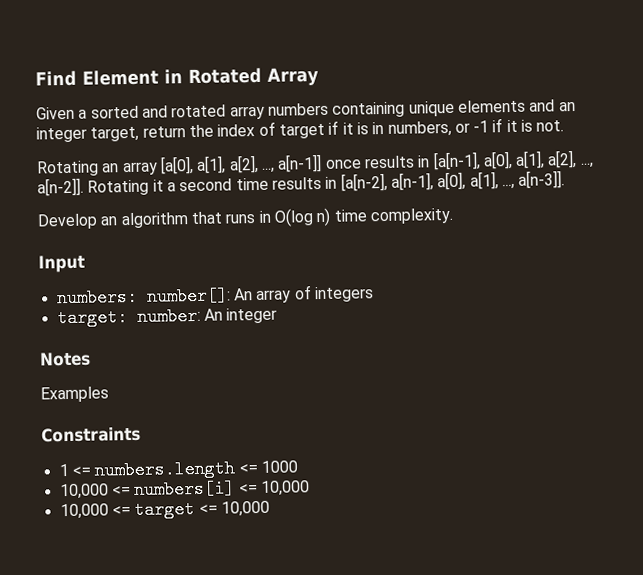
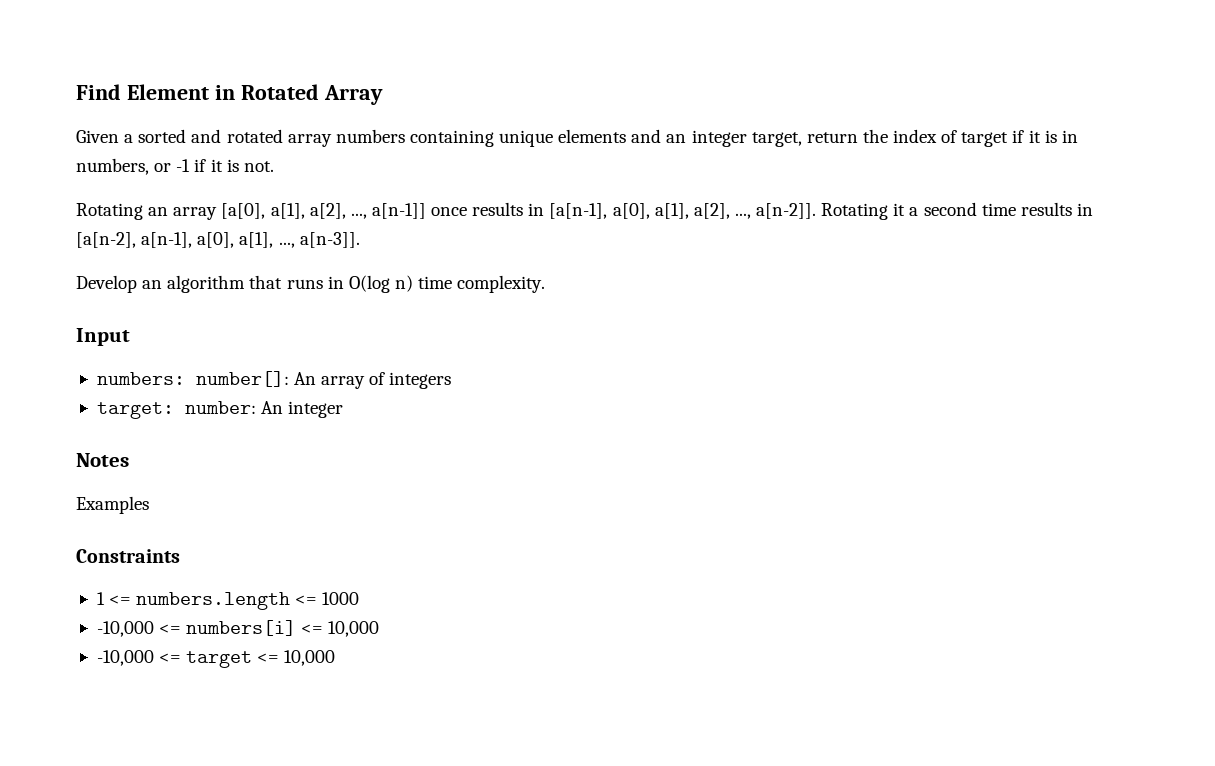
- 10,000 <= numbers[i] <= 10,000
+ -10,000 <= numbers[i] <= 10,000
- 10,000 <= target <= 10,000
+ -10,000 <= target <= 10,000

